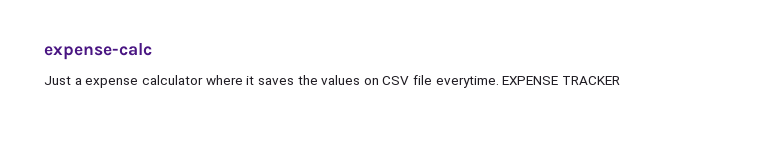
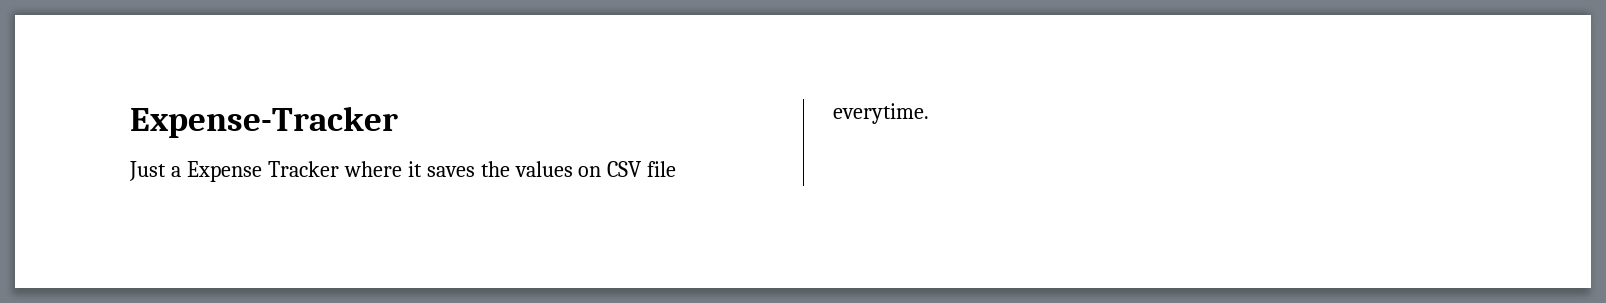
- expense-calc
+ Expense-Tracker
- Just a expense calculator where it saves the values on CSV file everytime. EXPENSE TRACKER
+ Just a Expense Tracker where it saves the values on CSV file everytime.

